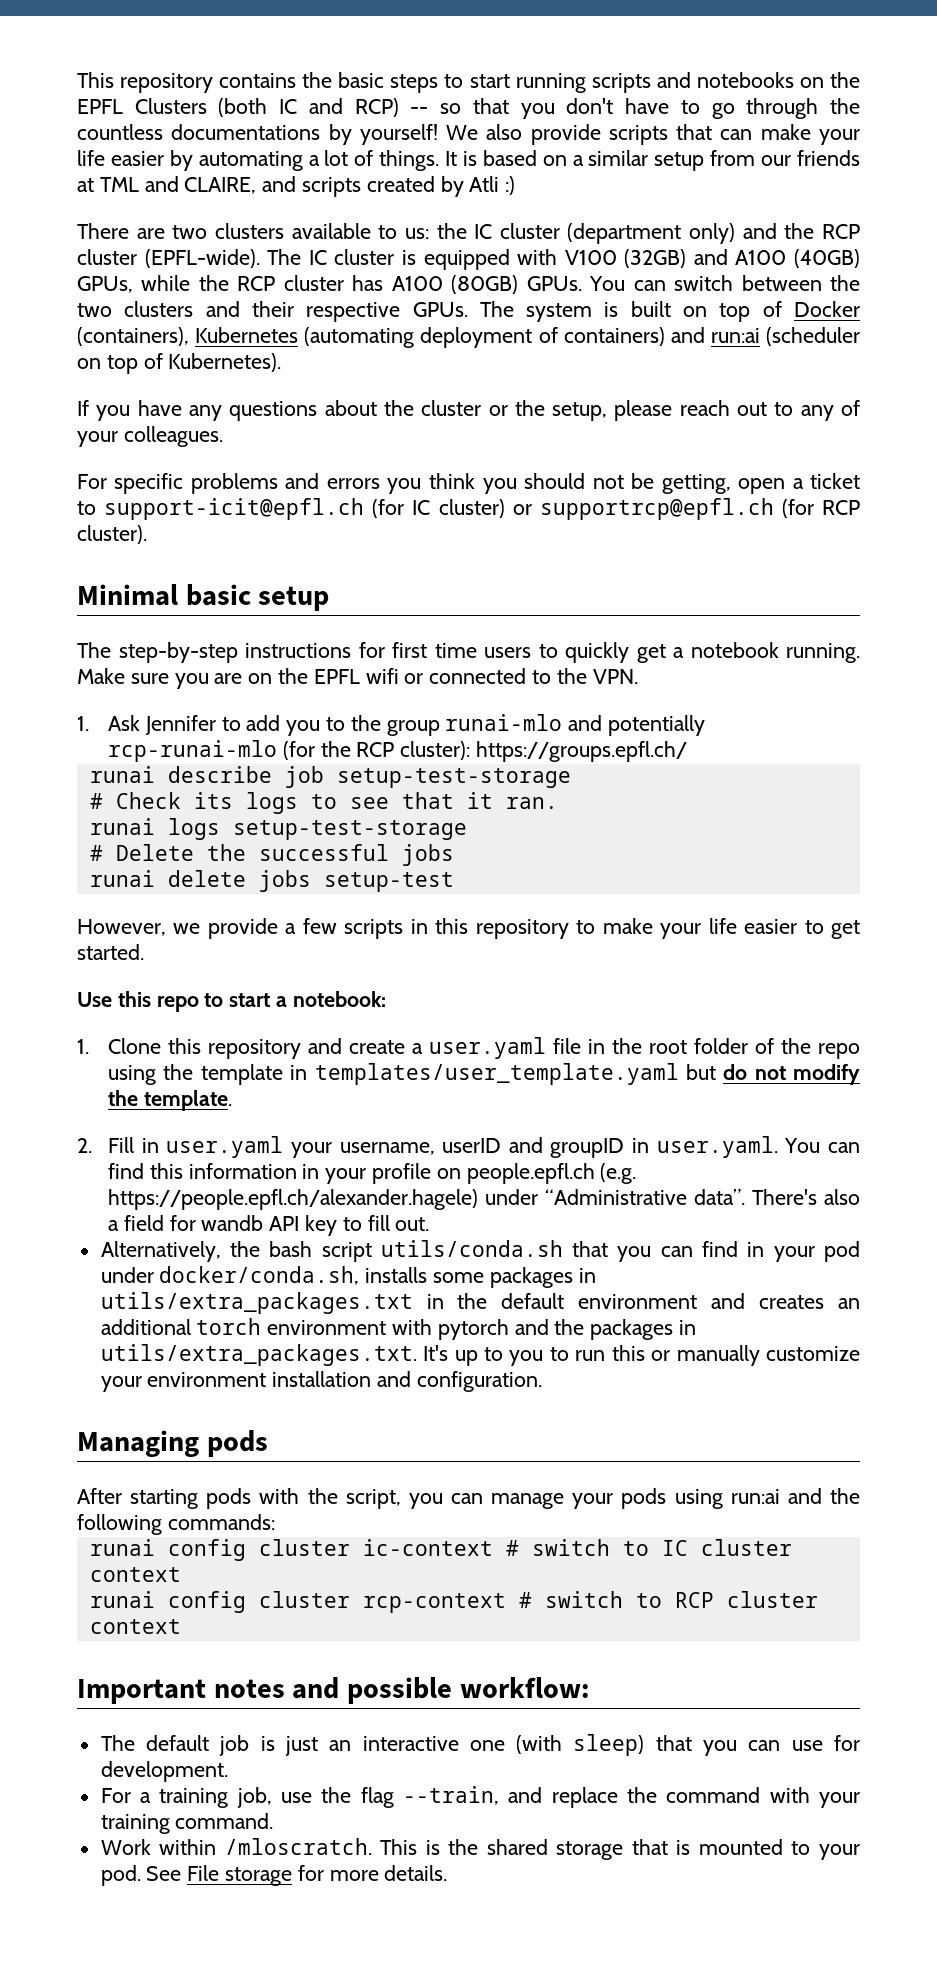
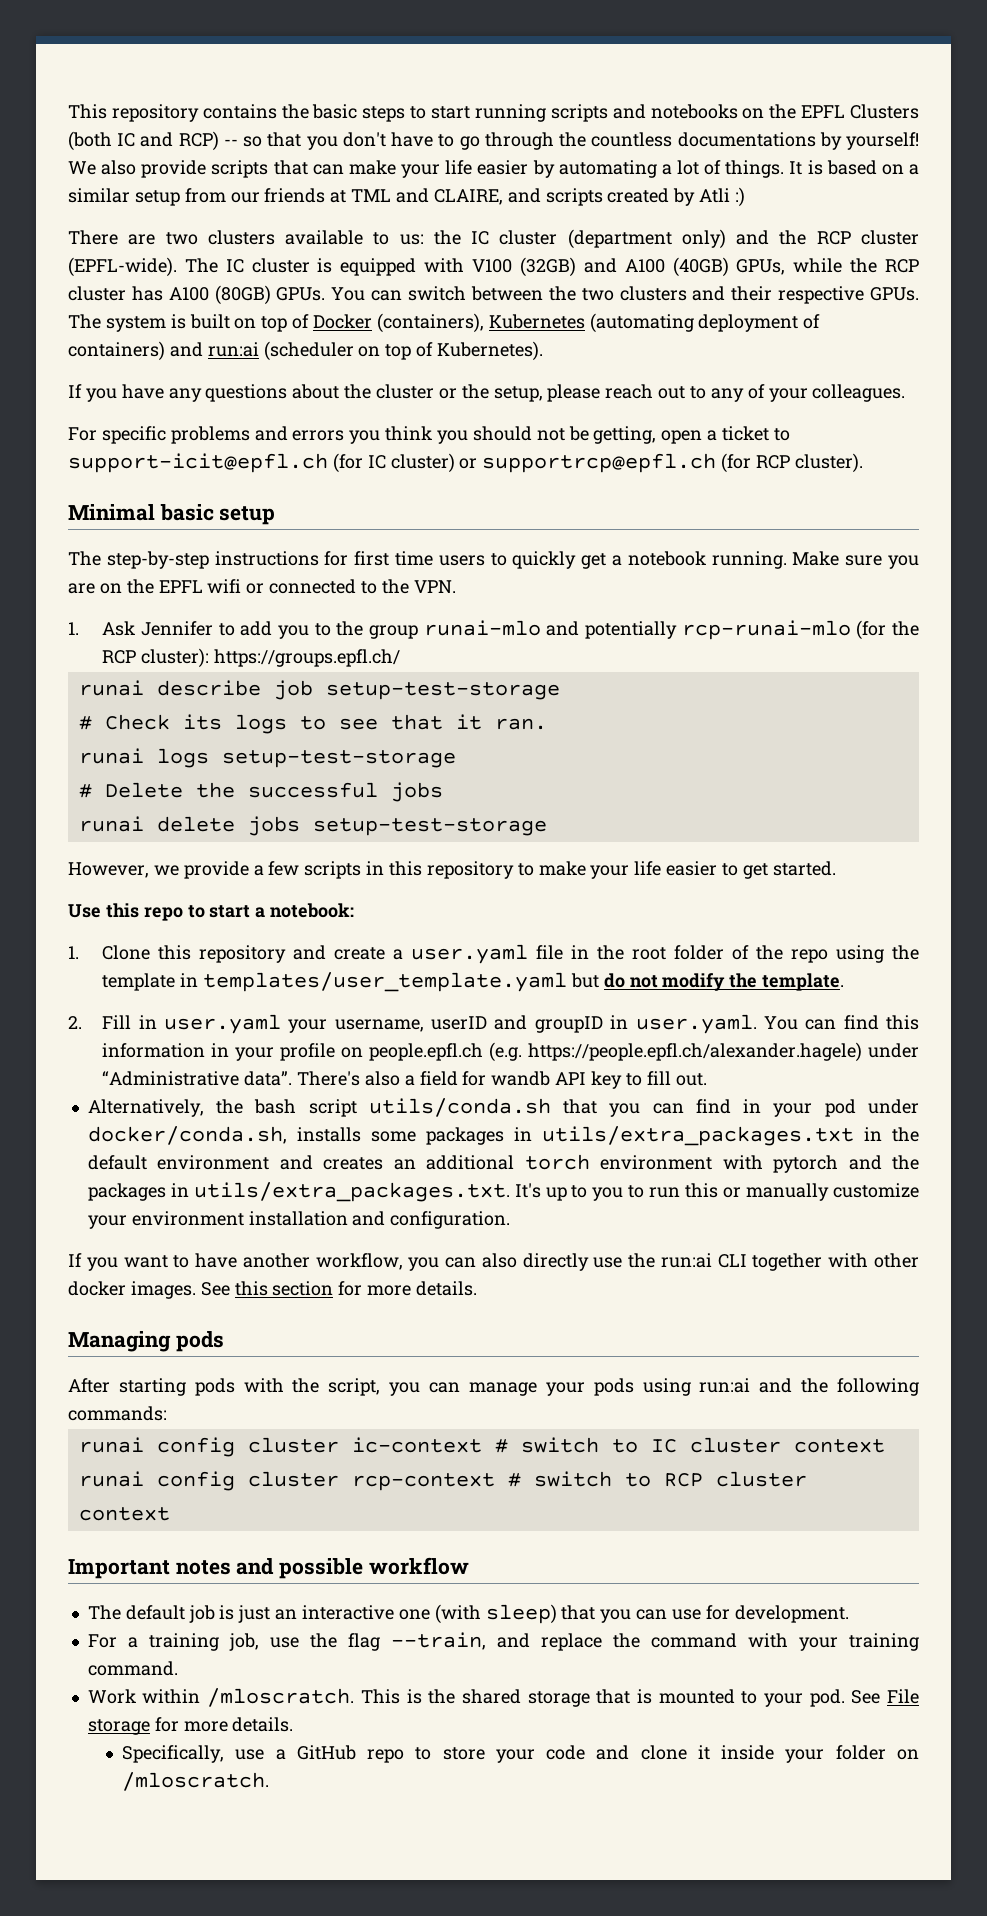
- runai delete jobs setup-test
+ runai delete jobs setup-test-storage
+ If you want to have another workflow, you can also directly use the run:ai CLI together with other docker images. See this section for more details.
- Important notes and possible workflow:
+ Important notes and possible workflow
+ Specifically, use a GitHub repo to store your code and clone it inside your folder on /mloscratch.

